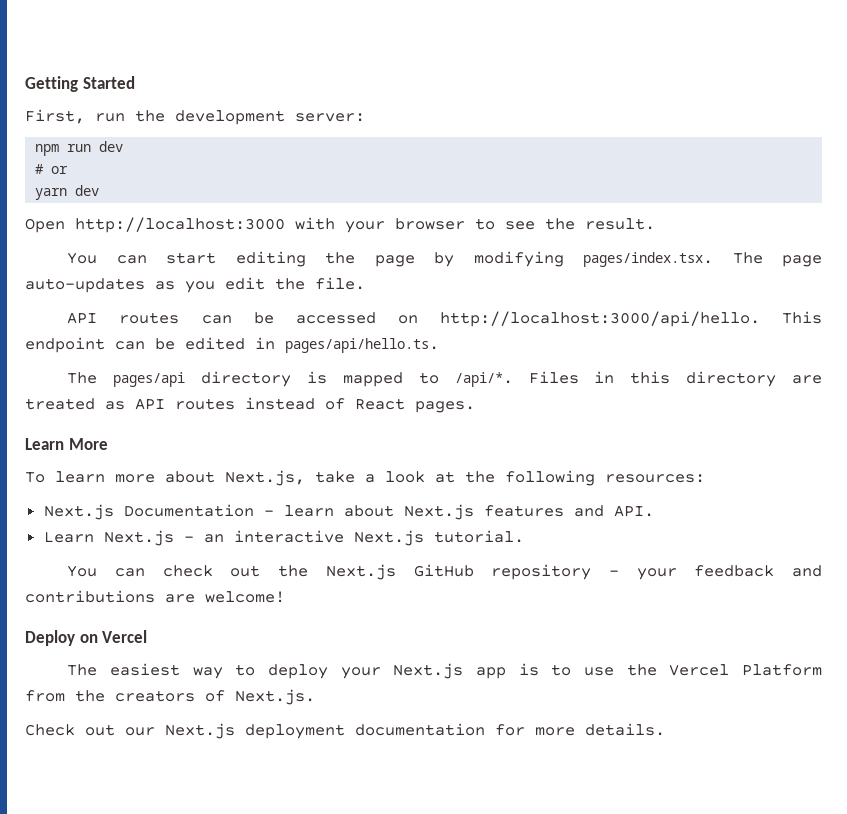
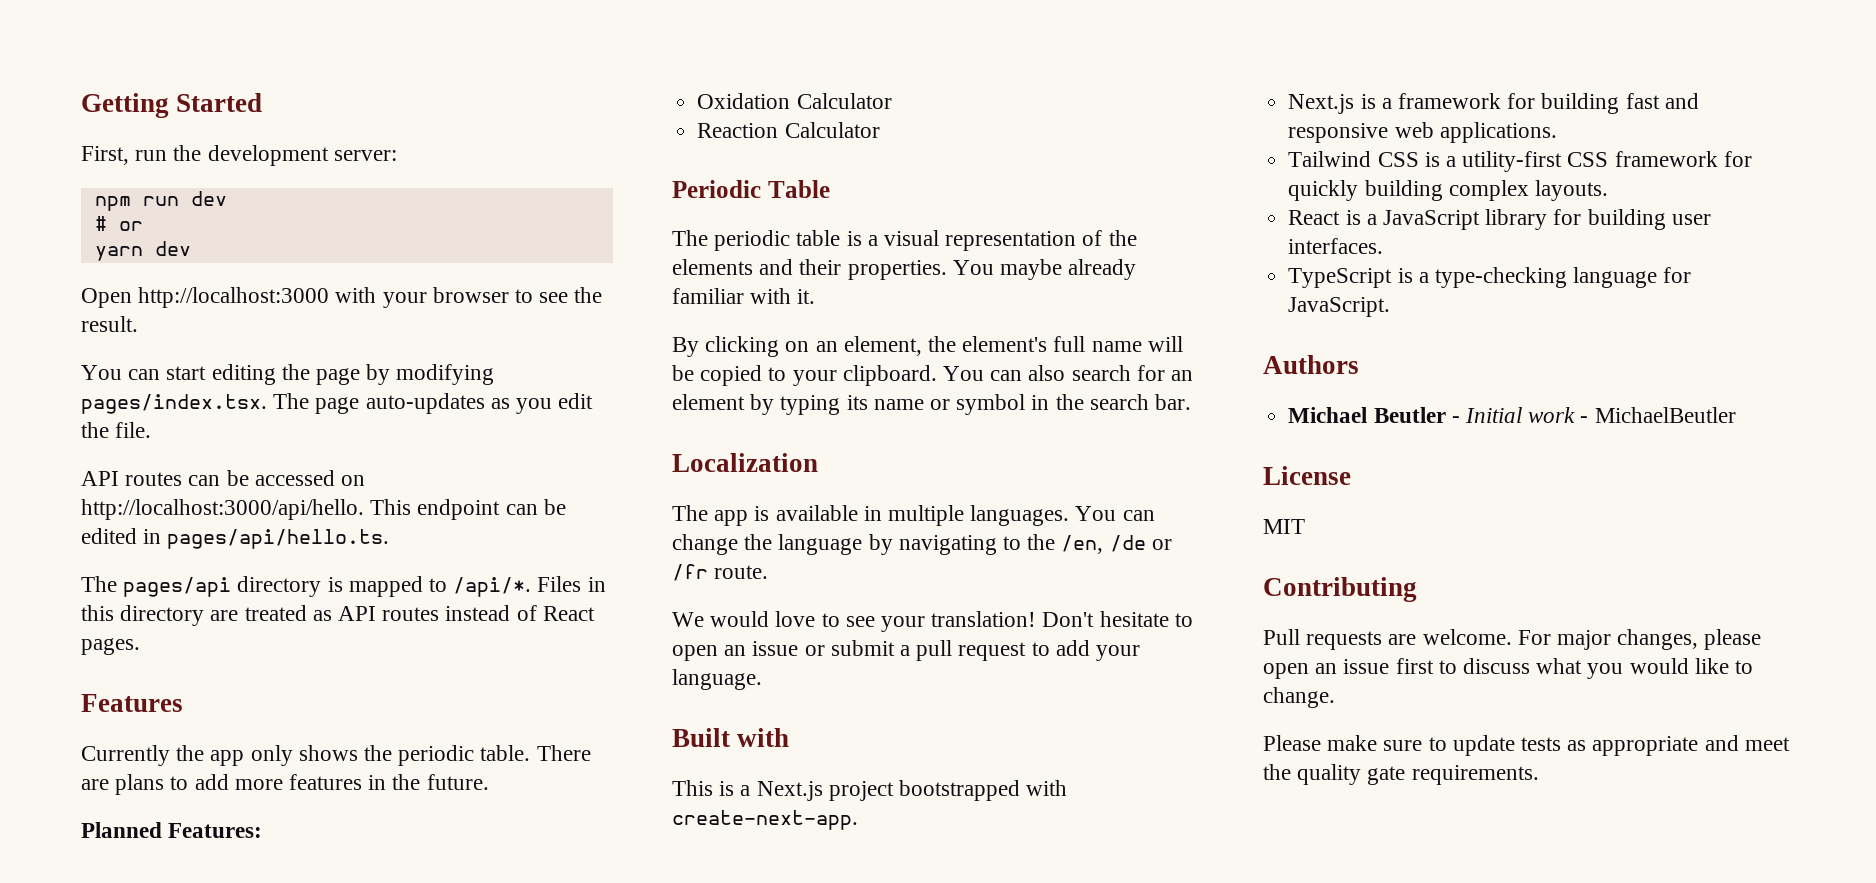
- Learn More
- To learn more about Next.js, take a look at the following resources:
- Next.js Documentation - learn about Next.js features and API.
- Learn Next.js - an interactive Next.js tutorial.
- You can check out the Next.js GitHub repository - your feedback and contributions are welcome!
- Deploy on Vercel
- The easiest way to deploy your Next.js app is to use the Vercel Platform from the creators of Next.js.
- Check out our Next.js deployment documentation for more details.
+ Features
+ Currently the app only shows the periodic table. There are plans to add more features in the future.
+ Planned Features:
+ Oxidation Calculator
+ Reaction Calculator
+ Periodic Table
+ The periodic table is a visual representation of the elements and their properties. You maybe already familiar with it.
+ By clicking on an element, the element's full name will be copied to your clipboard. You can also search for an element by typing its name or symbol in the search bar.
+ Localization
+ The app is available in multiple languages. You can change the language by navigating to the /en, /de or /fr route.
+ We would love to see your translation! Don't hesitate to open an issue or submit a pull request to add your language.
+ Built with
+ This is a Next.js project bootstrapped with create-next-app.
+ Next.js is a framework for building fast and responsive web applications.
+ Tailwind CSS is a utility-first CSS framework for quickly building complex layouts.
+ React is a JavaScript library for building user interfaces.
+ TypeScript is a type-checking language for JavaScript.
+ Authors
+ Michael Beutler - Initial work - MichaelBeutler
+ License
+ MIT
+ Contributing
+ Pull requests are welcome. For major changes, please open an issue first to discuss what you would like to change.
+ Please make sure to update tests as appropriate and meet the quality gate requirements.

